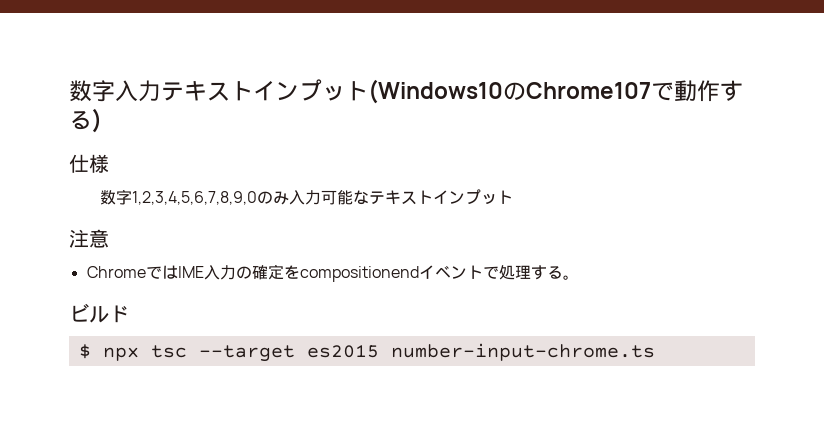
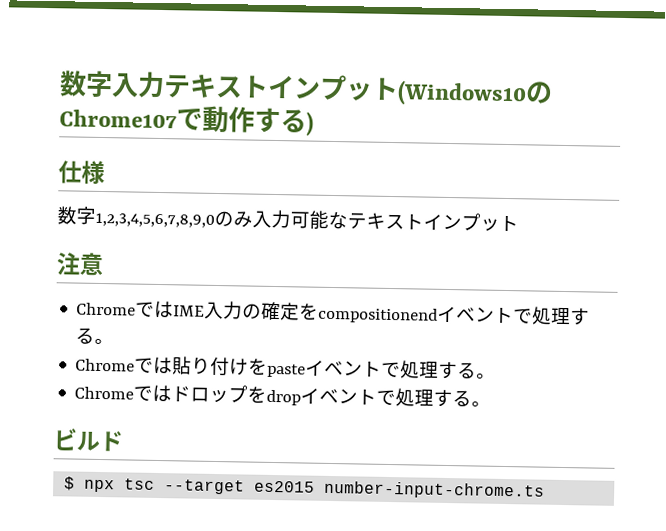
+ Chromeでは貼り付けをpasteイベントで処理する。
+ Chromeではドロップをdropイベントで処理する。

